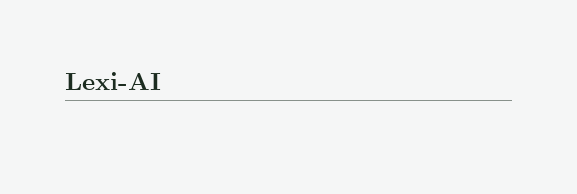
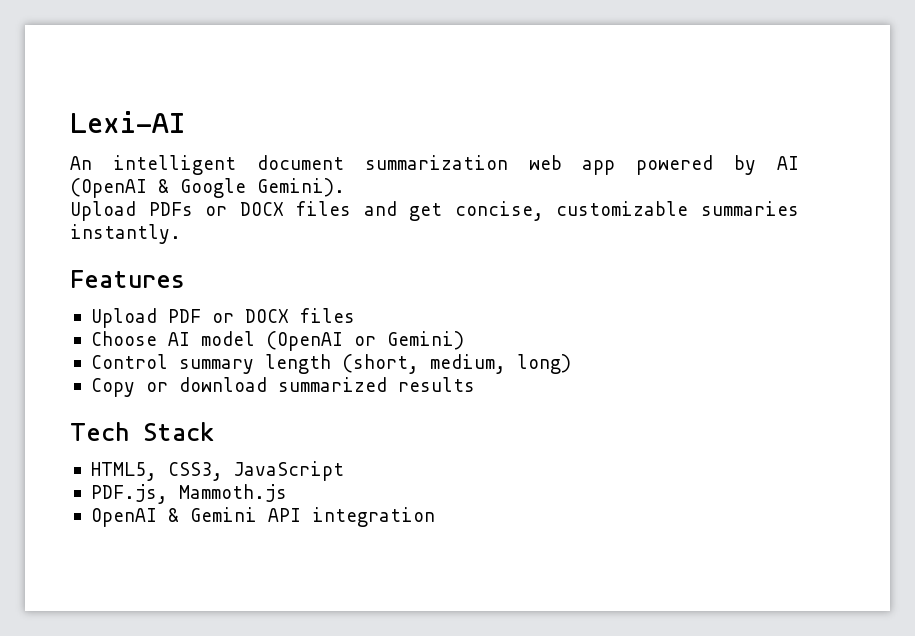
+ An intelligent document summarization web app powered by AI (OpenAI & Google Gemini).
+ Upload PDFs or DOCX files and get concise, customizable summaries instantly.
+ Features
+ Upload PDF or DOCX files
+ Choose AI model (OpenAI or Gemini)
+ Control summary length (short, medium, long)
+ Copy or download summarized results
+ Tech Stack
+ HTML5, CSS3, JavaScript
+ PDF.js, Mammoth.js
+ OpenAI & Gemini API integration

